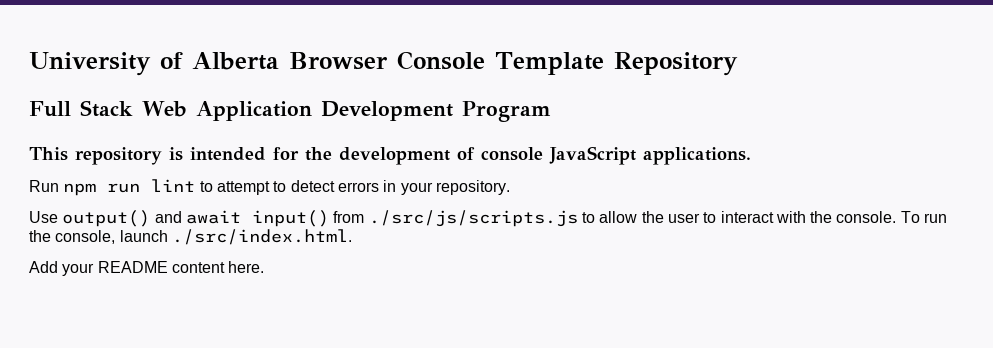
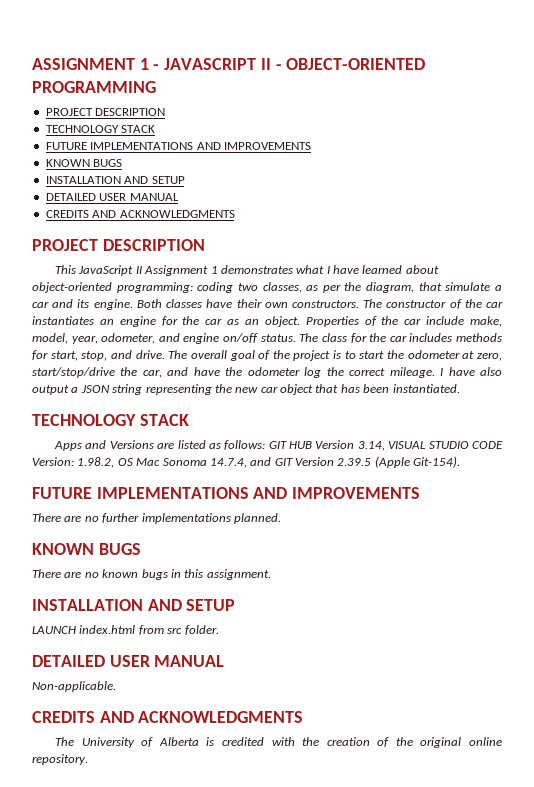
- University of Alberta Browser Console Template Repository
- Full Stack Web Application Development Program
- This repository is intended for the development of console JavaScript applications.
- Run npm run lint to attempt to detect errors in your repository.
- Use output() and await input() from ./src/js/scripts.js to allow the user to interact with the console. To run the console, launch ./src/index.html.
- Add your README content here.
+ ASSIGNMENT 1 - JAVASCRIPT II - OBJECT-ORIENTED PROGRAMMING
+ PROJECT DESCRIPTION
+ TECHNOLOGY STACK
+ FUTURE IMPLEMENTATIONS AND IMPROVEMENTS
+ KNOWN BUGS
+ INSTALLATION AND SETUP
+ DETAILED USER MANUAL
+ CREDITS AND ACKNOWLEDGMENTS
+ PROJECT DESCRIPTION
+ This JavaScript II Assignment 1 demonstrates what I have learned about object-oriented programming: coding two classes, as per the diagram, that simulate a car and its engine. Both classes have their own constructors. The constructor of the car instantiates an engine for the car as an object. Properties of the car include make, model, year, odometer, and engine on/off status. The class for the car includes methods for start, stop, and drive. The overall goal of the project is to start the odometer at zero, start/stop/drive the car, and have the odometer log the correct mileage. I have also output a JSON string representing the new car object that has been instantiated.
+ TECHNOLOGY STACK
+ Apps and Versions are listed as follows: GIT HUB Version 3.14, VISUAL STUDIO CODE Version: 1.98.2, OS Mac Sonoma 14.7.4, and GIT Version 2.39.5 (Apple Git-154).
+ FUTURE IMPLEMENTATIONS AND IMPROVEMENTS
+ There are no further implementations planned.
+ KNOWN BUGS
+ There are no known bugs in this assignment.
+ INSTALLATION AND SETUP
+ LAUNCH index.html from src folder.
+ DETAILED USER MANUAL
+ Non-applicable.
+ CREDITS AND ACKNOWLEDGMENTS
+ The University of Alberta is credited with the creation of the original online repository.

